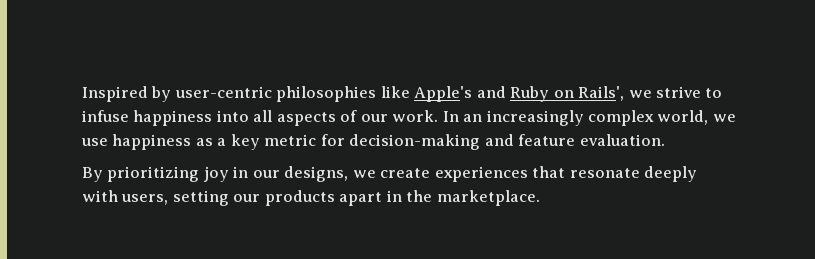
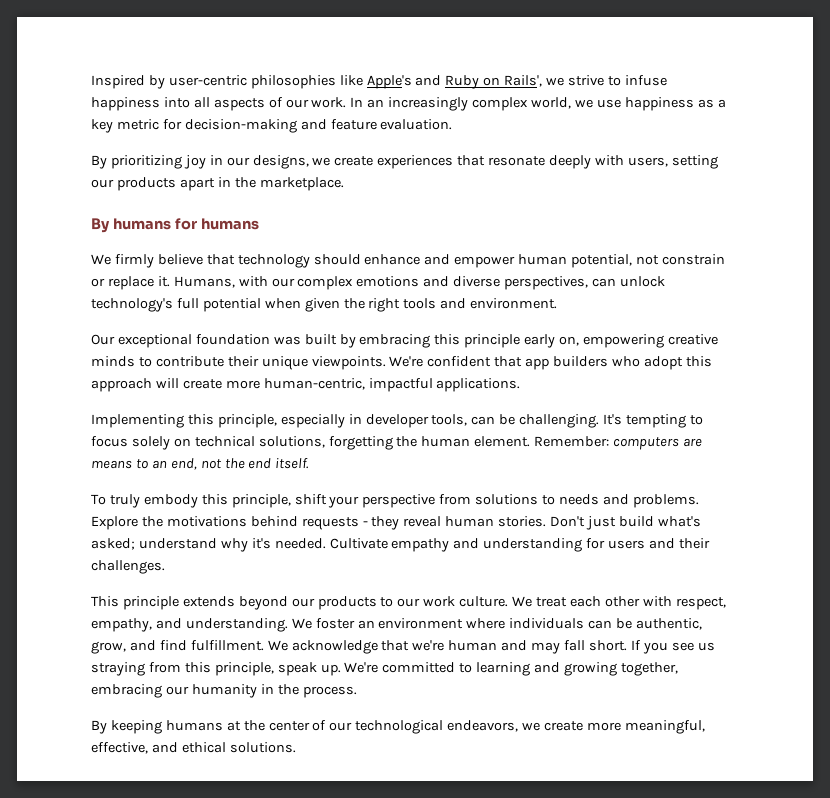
+ By humans for humans
+ We firmly believe that technology should enhance and empower human potential, not constrain or replace it. Humans, with our complex emotions and diverse perspectives, can unlock technology's full potential when given the right tools and environment.
+ Our exceptional foundation was built by embracing this principle early on, empowering creative minds to contribute their unique viewpoints. We're confident that app builders who adopt this approach will create more human-centric, impactful applications.
+ Implementing this principle, especially in developer tools, can be challenging. It's tempting to focus solely on technical solutions, forgetting the human element. Remember: computers are means to an end, not the end itself.
+ To truly embody this principle, shift your perspective from solutions to needs and problems. Explore the motivations behind requests - they reveal human stories. Don't just build what's asked; understand why it's needed. Cultivate empathy and understanding for users and their challenges.
+ This principle extends beyond our products to our work culture. We treat each other with respect, empathy, and understanding. We foster an environment where individuals can be authentic, grow, and find fulfillment. We acknowledge that we're human and may fall short. If you see us straying from this principle, speak up. We're committed to learning and growing together, embracing our humanity in the process.
+ By keeping humans at the center of our technological endeavors, we create more meaningful, effective, and ethical solutions.

